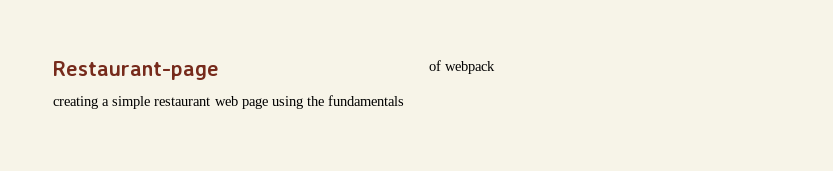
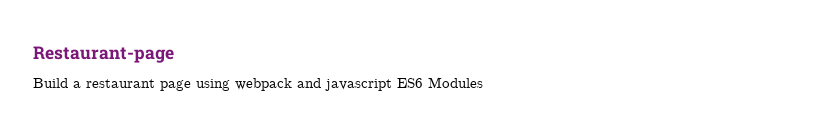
- creating a simple restaurant web page using the fundamentals of webpack
+ Build a restaurant page using webpack and javascript ES6 Modules

